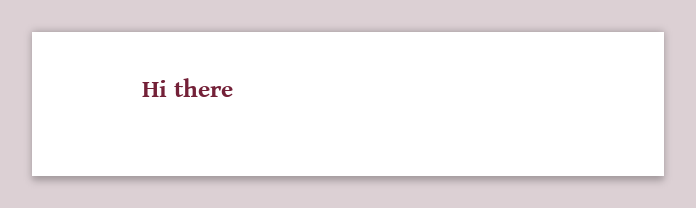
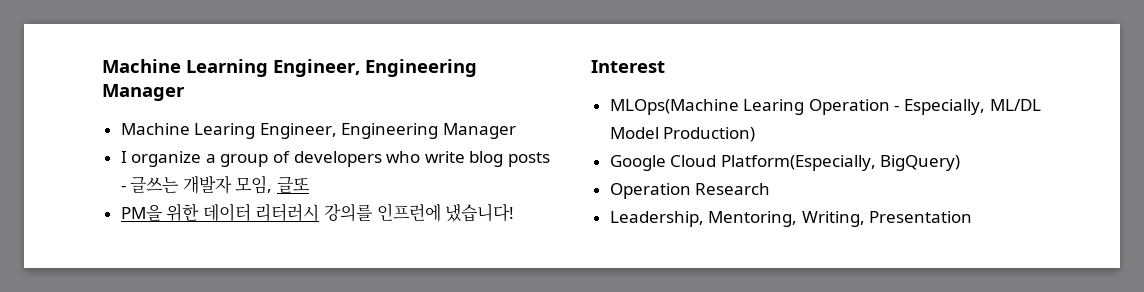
- Hi there
+ Machine Learning Engineer, Engineering Manager
+ Machine Learing Engineer, Engineering Manager
+ I organize a group of developers who write blog posts - 글쓰는 개발자 모임, 글또
+ PM을 위한 데이터 리터러시 강의를 인프런에 냈습니다!
+ Interest
+ MLOps(Machine Learing Operation - Especially, ML/DL Model Production)
+ Google Cloud Platform(Especially, BigQuery)
+ Operation Research
+ Leadership, Mentoring, Writing, Presentation

